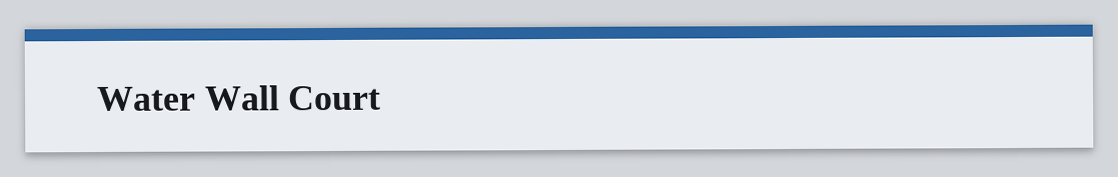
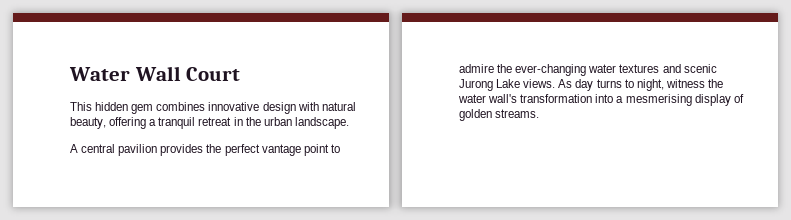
+ This hidden gem combines innovative design with natural beauty, offering a tranquil retreat in the urban landscape.
+ A central pavilion provides the perfect vantage point to admire the ever-changing water textures and scenic Jurong Lake views. As day turns to night, witness the water wall's transformation into a mesmerising display of golden streams.

